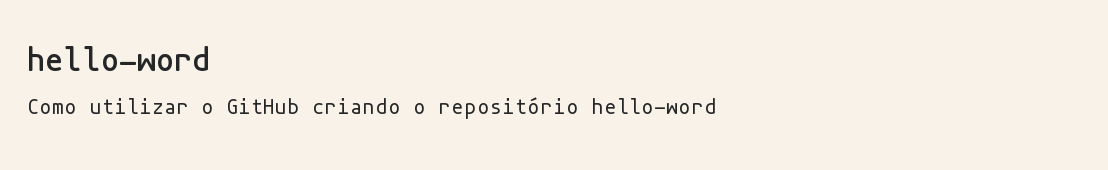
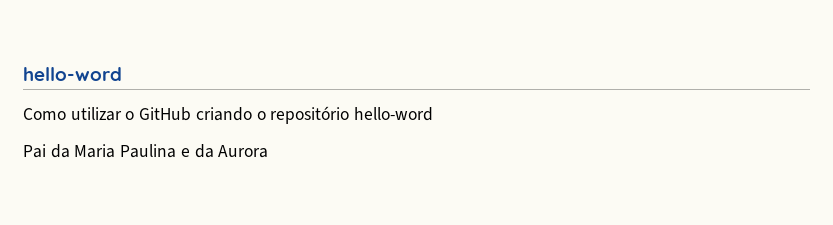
+ Pai da Maria Paulina e da Aurora

